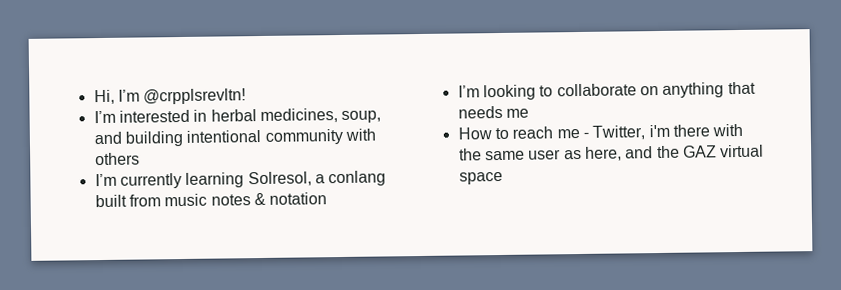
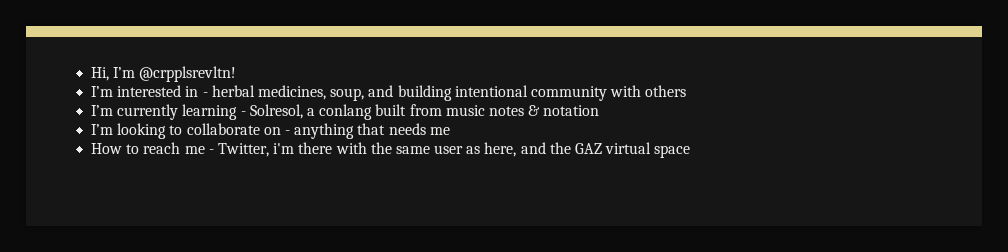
- I’m interested in herbal medicines, soup, and building intentional community with others
+ I’m interested in - herbal medicines, soup, and building intentional community with others
- I’m currently learning Solresol, a conlang built from music notes & notation
+ I’m currently learning - Solresol, a conlang built from music notes & notation
- I’m looking to collaborate on anything that needs me
+ I’m looking to collaborate on - anything that needs me

